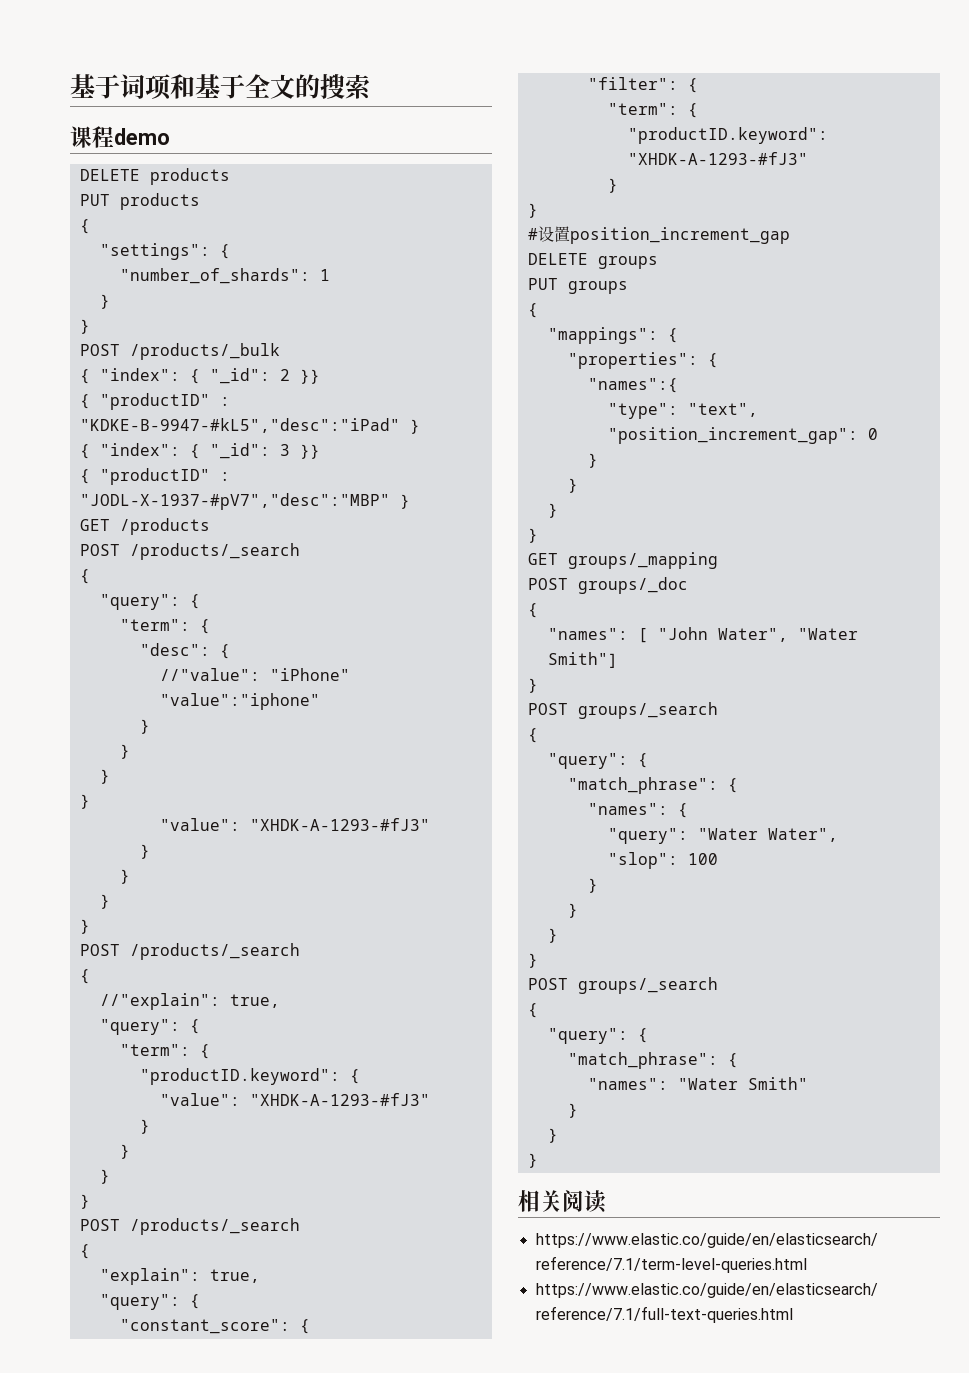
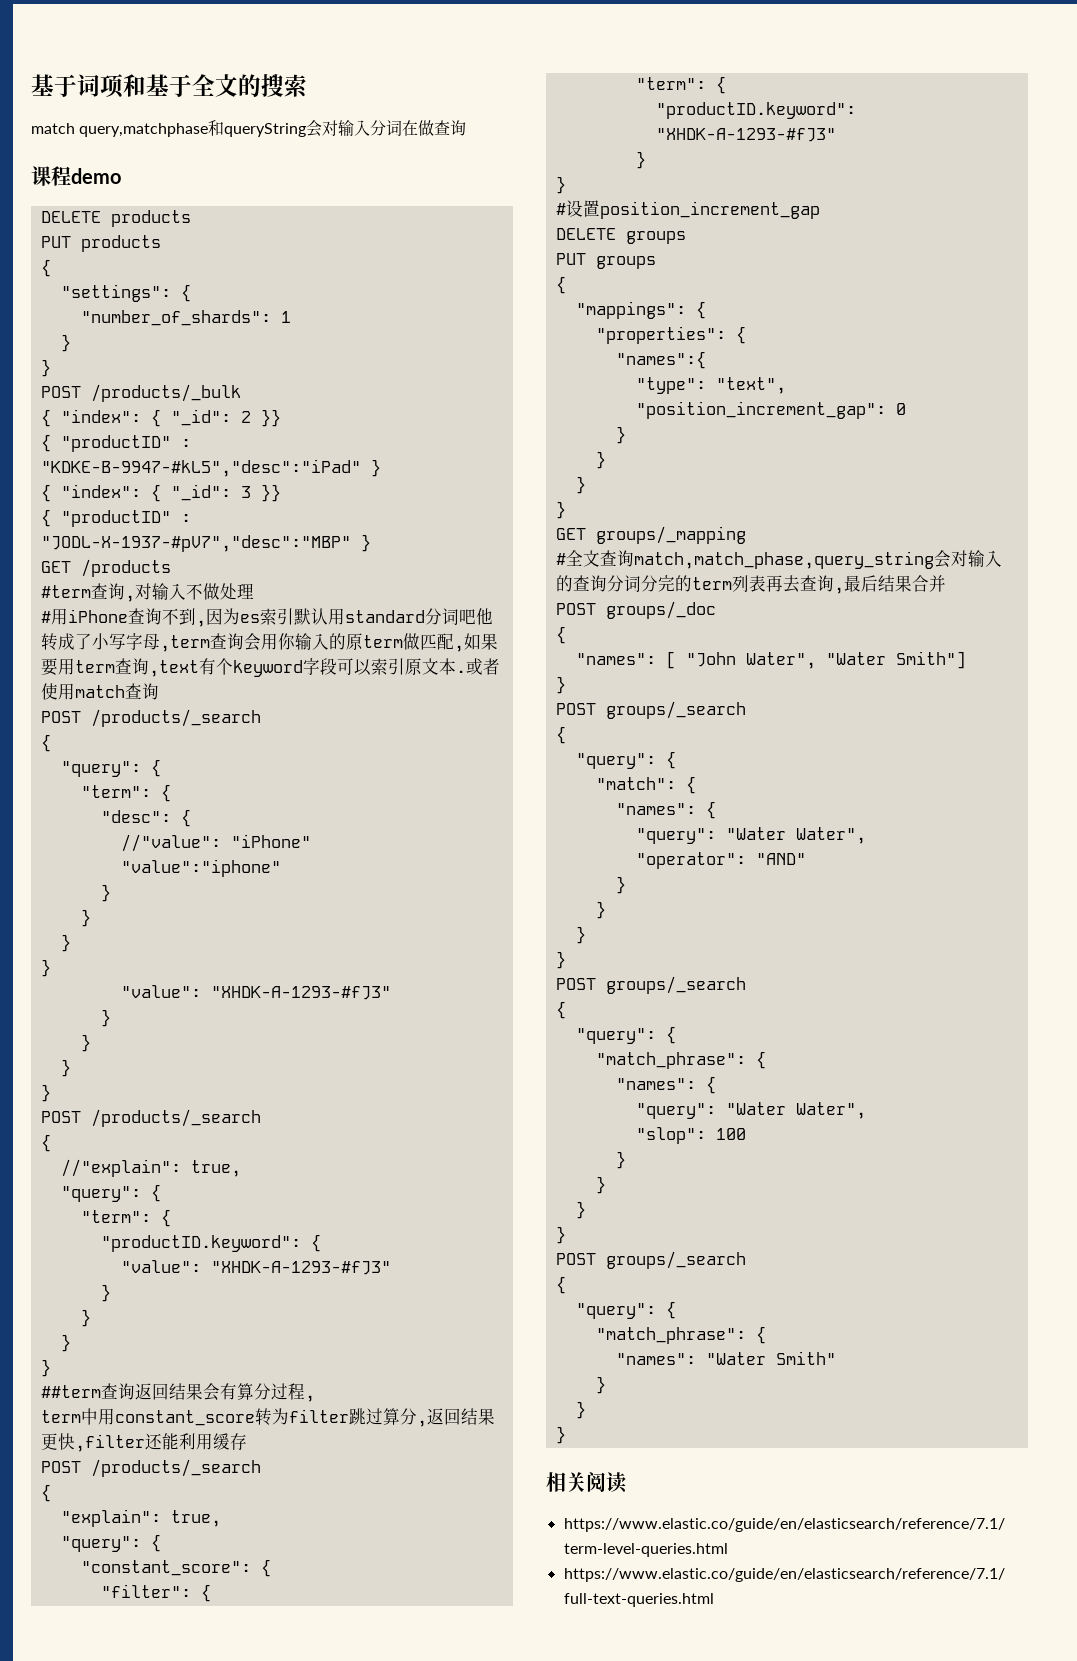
+ match query,matchphase和queryString会对输入分词在做查询
+ #term查询,对输入不做处理
+ #用iPhone查询不到,因为es索引默认用standard分词吧他转成了小写字母,term查询会用你输入的原term做匹配,如果要用term查询,text有个keyword字段可以索引原文本.或者使用match查询
+ ##term查询返回结果会有算分过程,
+ term中用constant_score转为filter跳过算分,返回结果更快,filter还能利用缓存
+ #全文查询match,match_phase,query_string会对输入的查询分词分完的term列表再去查询,最后结果合并
+ "match": {
+ "names": {
+ "query": "Water Water",
+ "operator": "AND"
+ }
+ }
+ }
+ }
+ POST groups/_search
+ {
+ "query": {

